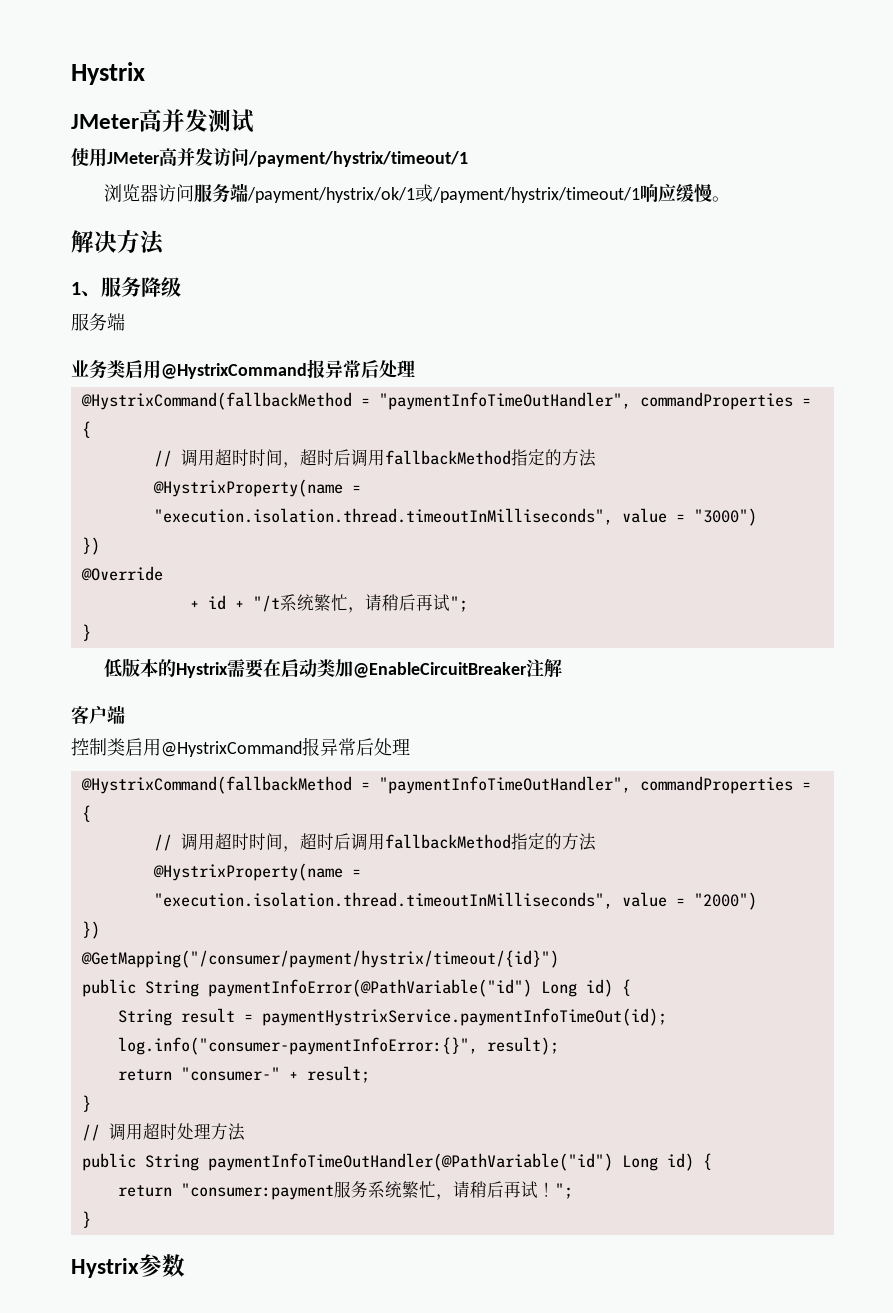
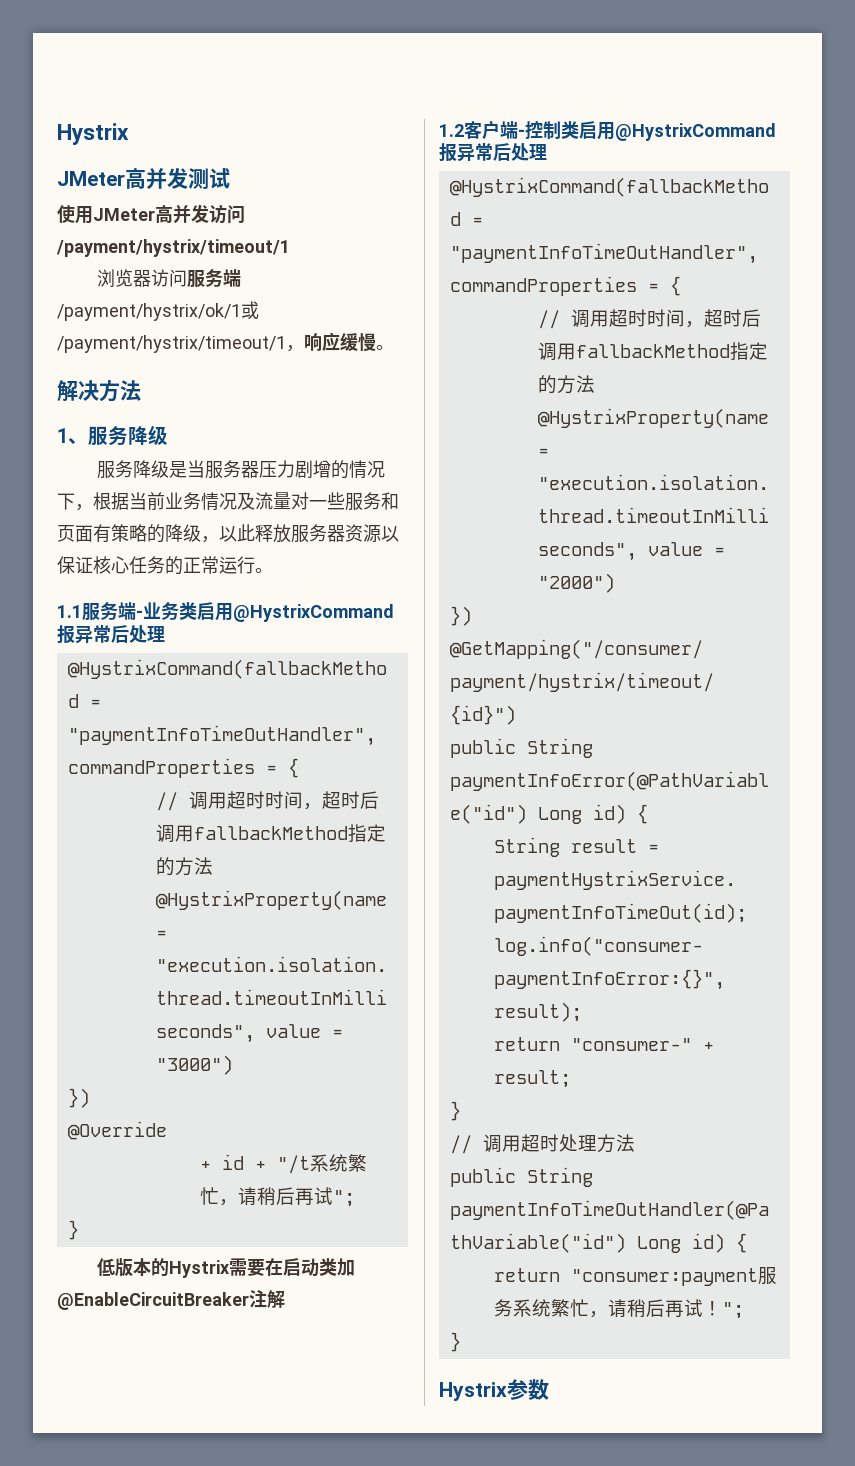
- 浏览器访问服务端/payment/hystrix/ok/1或/payment/hystrix/timeout/1响应缓慢。
+ 浏览器访问服务端/payment/hystrix/ok/1或/payment/hystrix/timeout/1，响应缓慢。
  1、服务降级
- 服务端
- 业务类启用@HystrixCommand报异常后处理
+ 服务降级是当服务器压力剧增的情况下，根据当前业务情况及流量对一些服务和页面有策略的降级，以此释放服务器资源以保证核心任务的正常运行。
+ 1.1服务端-业务类启用@HystrixCommand报异常后处理
- 客户端
- 控制类启用@HystrixCommand报异常后处理
+ 1.2客户端-控制类启用@HystrixCommand报异常后处理

